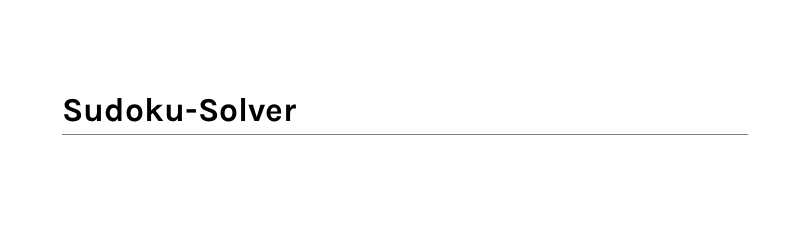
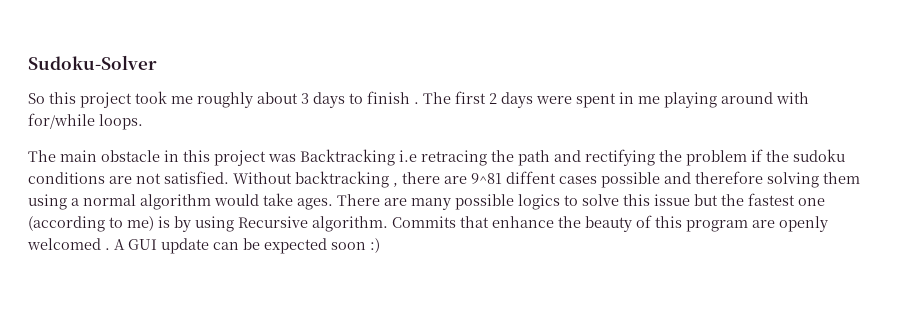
+ So this project took me roughly about 3 days to finish . The first 2 days were spent in me playing around with for/while loops.
+ The main obstacle in this project was Backtracking i.e retracing the path and rectifying the problem if the sudoku conditions are not satisfied. Without backtracking , there are 9^81 diffent cases possible and therefore solving them using a normal algorithm would take ages. There are many possible logics to solve this issue but the fastest one (according to me) is by using Recursive algorithm. Commits that enhance the beauty of this program are openly welcomed . A GUI update can be expected soon :)

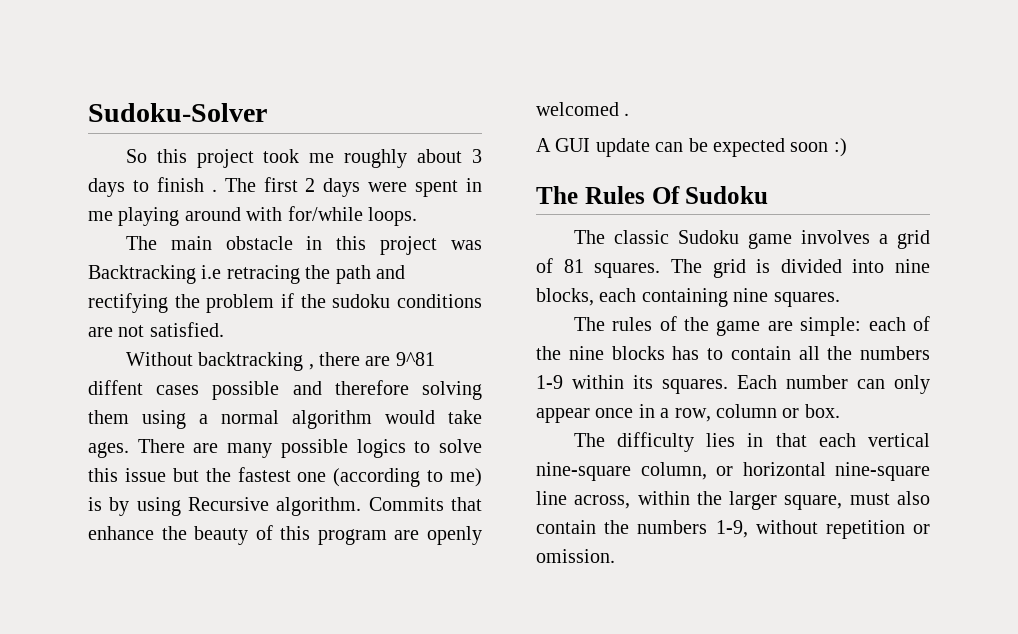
- The main obstacle in this project was Backtracking i.e retracing the path and rectifying the problem if the sudoku conditions are not satisfied. Without backtracking , there are 9^81 diffent cases possible and therefore solving them using a normal algorithm would take ages.
+ The main obstacle in this project was Backtracking i.e retracing the path and rectifying the problem if the sudoku conditions are not satisfied.
+ Without backtracking , there are 9^81 diffent cases possible and therefore solving them using a normal algorithm would take ages.
- Commits that enhance the beauty of this program are openly welcomed . A GUI update can be expected soon :)
+ Commits that enhance the beauty of this program are openly welcomed .
+ A GUI update can be expected soon :)
+ The Rules Of Sudoku
+ The classic Sudoku game involves a grid of 81 squares. The grid is divided into nine blocks, each containing nine squares.
+ The rules of the game are simple: each of the nine blocks has to contain all the numbers 1-9 within its squares. Each number can only appear once in a row, column or box.
+ The difficulty lies in that each vertical nine-square column, or horizontal nine-square line across, within the larger square, must also contain the numbers 1-9, without repetition or omission.

